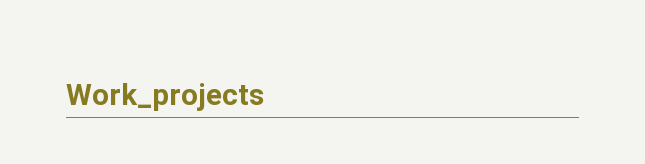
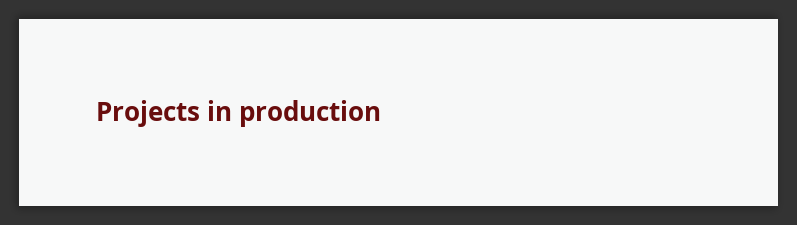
- Work_projects
+ Projects in production

